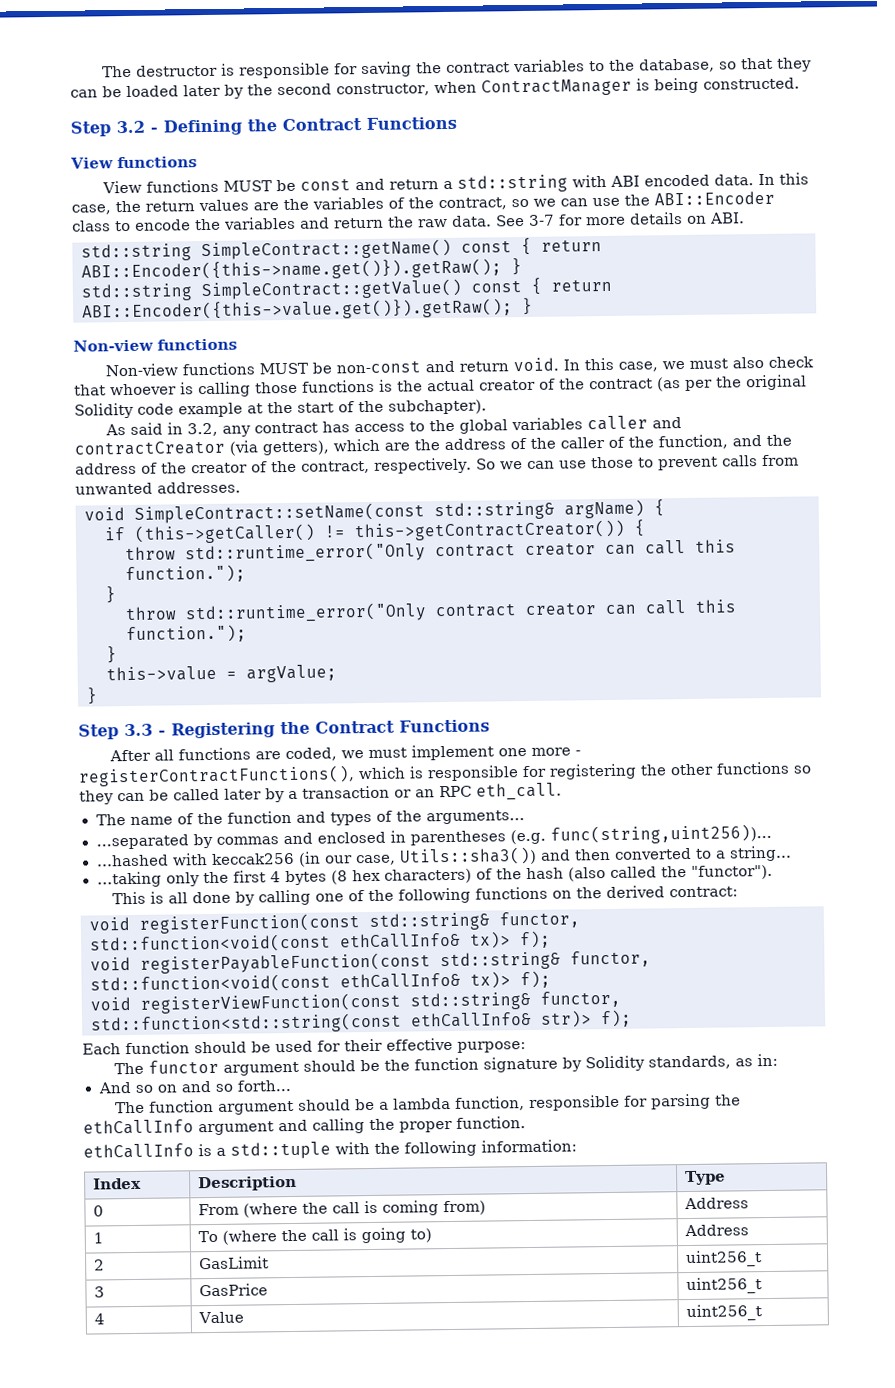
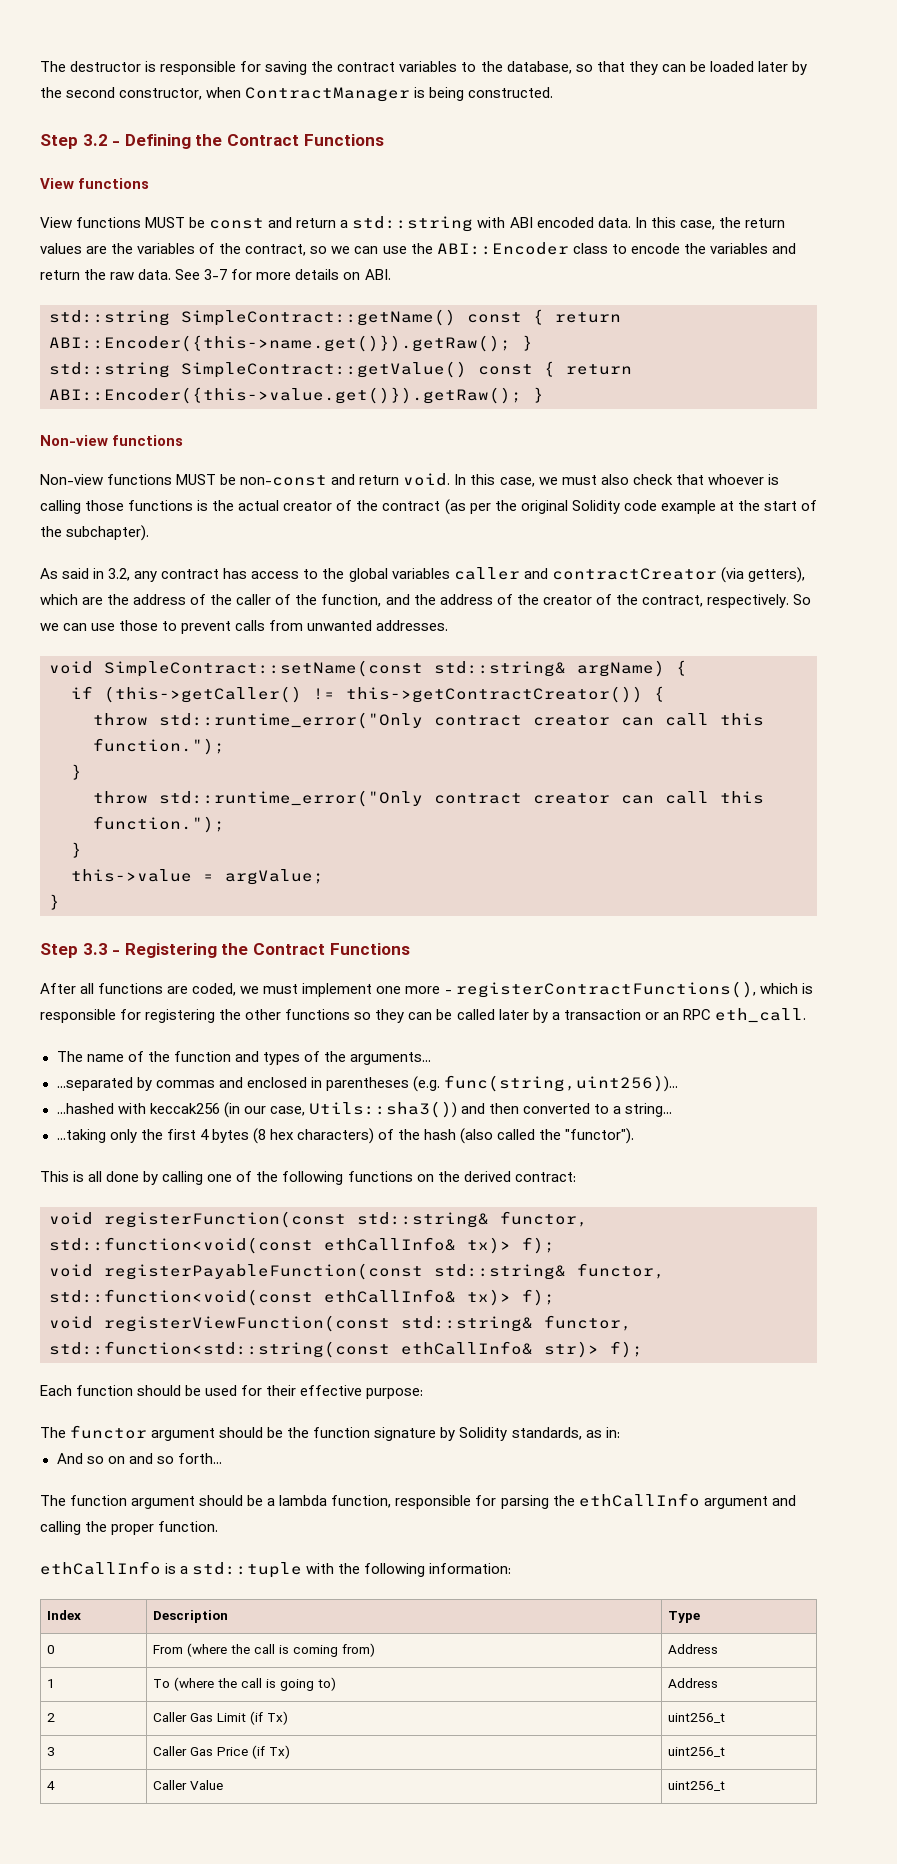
- 2 | GasLimit | uint256_t
- 3 | GasPrice | uint256_t
+ 2 | Caller Gas Limit (if Tx) | uint256_t
+ 3 | Caller Gas Price (if Tx) | uint256_t
- 4 | Value | uint256_t
+ 4 | Caller Value | uint256_t

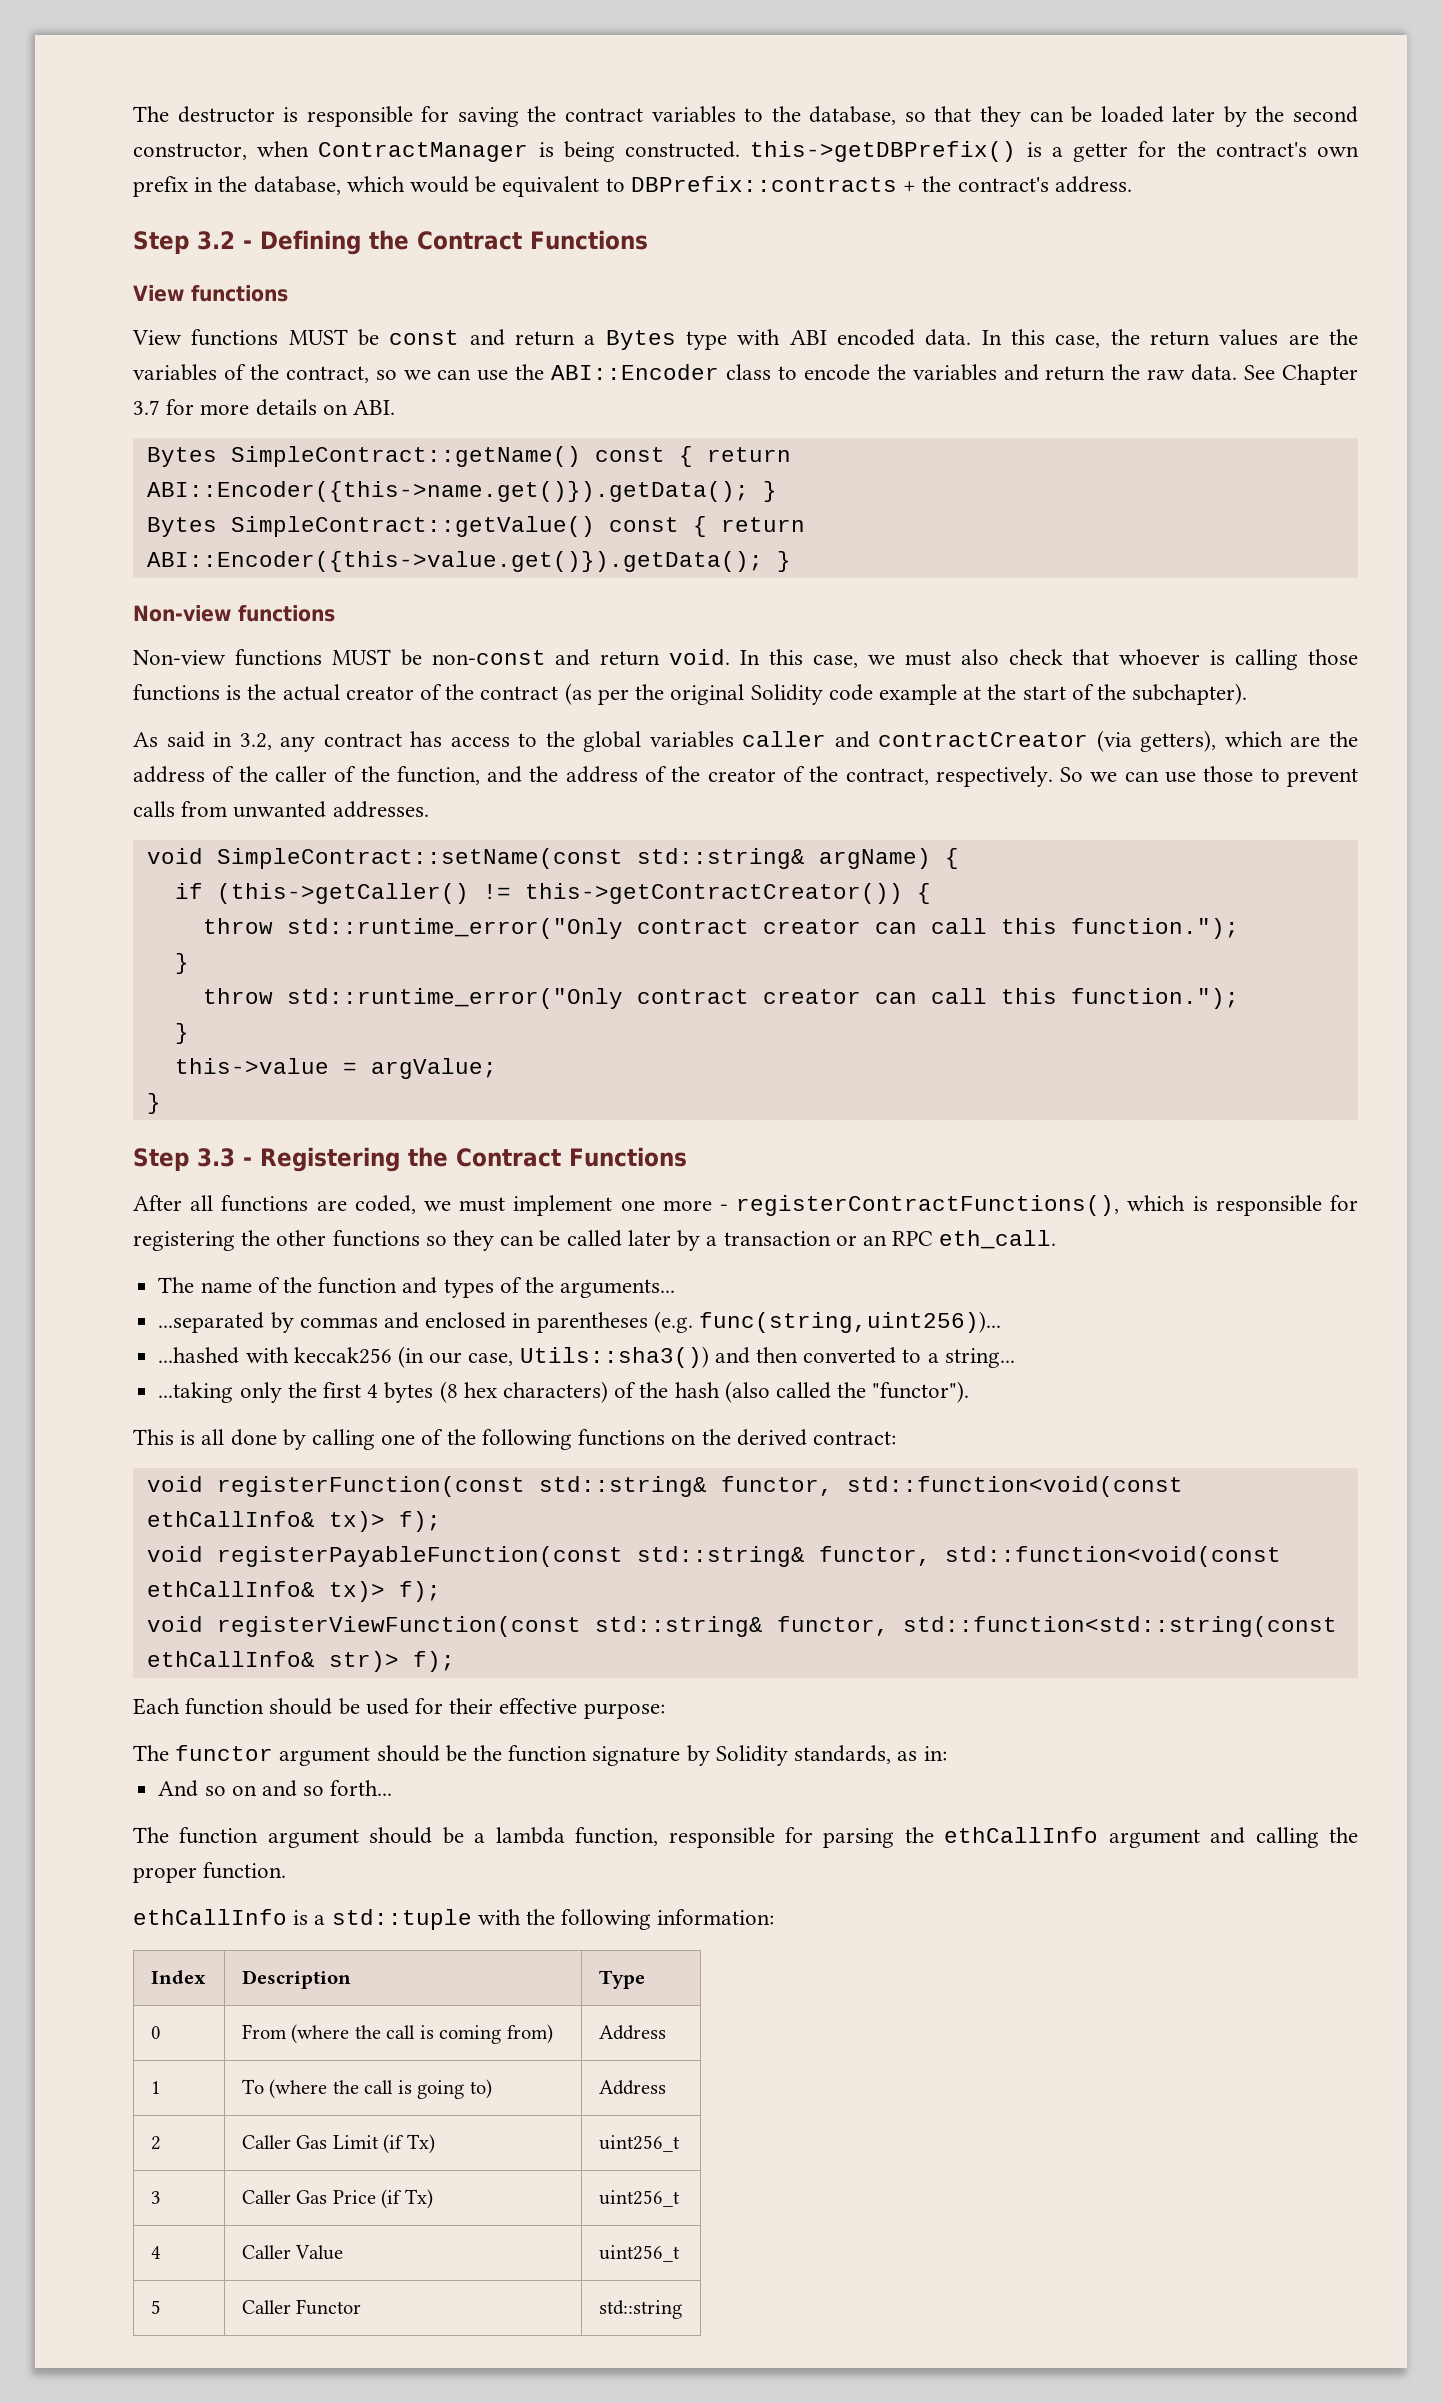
- The destructor is responsible for saving the contract variables to the database, so that they can be loaded later by the second constructor, when ContractManager is being constructed.
+ The destructor is responsible for saving the contract variables to the database, so that they can be loaded later by the second constructor, when ContractManager is being constructed. this->getDBPrefix() is a getter for the contract's own prefix in the database, which would be equivalent to DBPrefix::contracts + the contract's address.
- View functions MUST be const and return a std::string with ABI encoded data.
+ View functions MUST be const and return a Bytes type with ABI encoded data.
- See 3-7 for more details on ABI.
+ See Chapter 3.7 for more details on ABI.
- std::string SimpleContract::getName() const { return ABI::Encoder({this->name.get()}).getRaw(); }
- std::string SimpleContract::getValue() const { return ABI::Encoder({this->value.get()}).getRaw(); }
+ Bytes SimpleContract::getName() const { return ABI::Encoder({this->name.get()}).getData(); }
+ Bytes SimpleContract::getValue() const { return ABI::Encoder({this->value.get()}).getData(); }
+ 5 | Caller Functor | std::string

